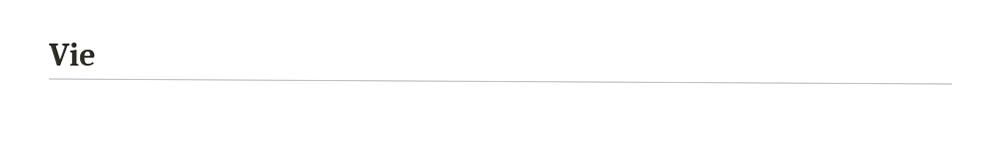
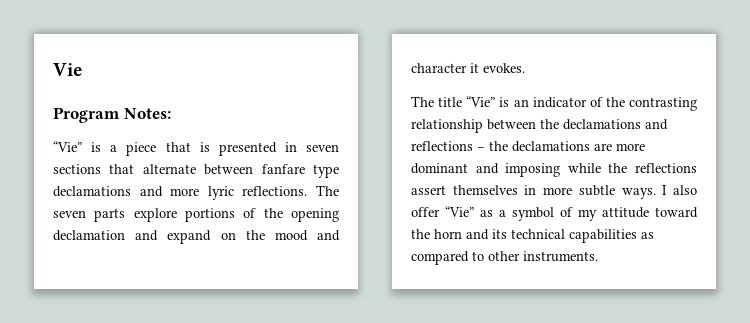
+ Program Notes:
+ “Vie” is a piece that is presented in seven sections that alternate between fanfare type declamations and more lyric reflections. The seven parts explore portions of the opening declamation and expand on the mood and character it evokes.
+ The title “Vie” is an indicator of the contrasting relationship between the declamations and reflections – the declamations are more dominant and imposing while the reflections assert themselves in more subtle ways. I also offer “Vie” as a symbol of my attitude toward the horn and its technical capabilities as compared to other instruments.

